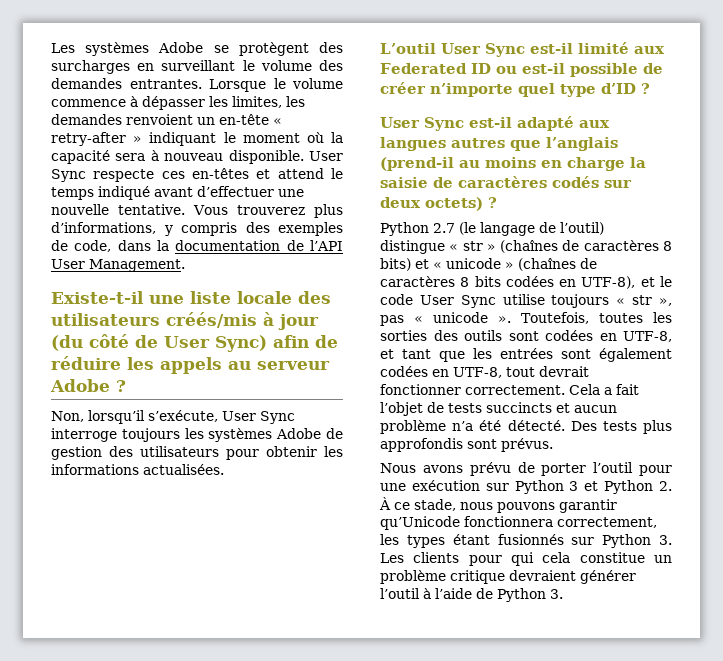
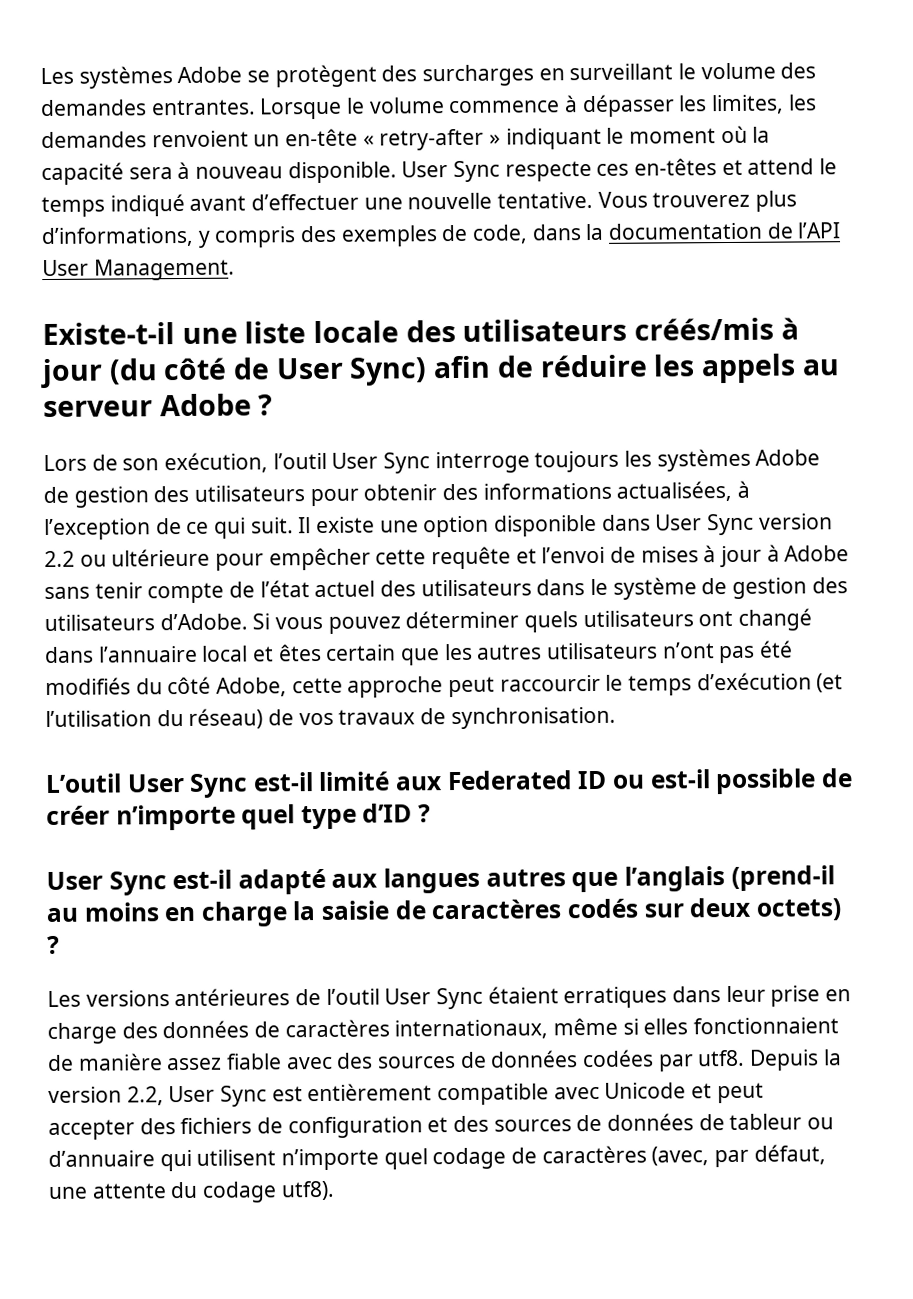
- Non, lorsqu’il s’exécute, User Sync interroge toujours les systèmes Adobe de gestion des utilisateurs pour obtenir les informations actualisées.
+ Lors de son exécution, l’outil User Sync interroge toujours les systèmes Adobe de gestion des utilisateurs pour obtenir des informations actualisées, à l’exception de ce qui suit. Il existe une option disponible dans User Sync version 2.2 ou ultérieure pour empêcher cette requête et l’envoi de mises à jour à Adobe sans tenir compte de l’état actuel des utilisateurs dans le système de gestion des utilisateurs d’Adobe. Si vous pouvez déterminer quels utilisateurs ont changé dans l’annuaire local et êtes certain que les autres utilisateurs n’ont pas été modifiés du côté Adobe, cette approche peut raccourcir le temps d’exécution (et l’utilisation du réseau) de vos travaux de synchronisation.
- Python 2.7 (le langage de l’outil) distingue « str » (chaînes de caractères 8 bits) et « unicode » (chaînes de caractères 8 bits codées en UTF-8), et le code User Sync utilise toujours « str », pas « unicode ». Toutefois, toutes les sorties des outils sont codées en UTF-8, et tant que les entrées sont également codées en UTF-8, tout devrait fonctionner correctement. Cela a fait l’objet de tests succincts et aucun problème n’a été détecté. Des tests plus approfondis sont prévus.
- Nous avons prévu de porter l’outil pour une exécution sur Python 3 et Python 2. À ce stade, nous pouvons garantir qu’Unicode fonctionnera correctement, les types étant fusionnés sur Python 3. Les clients pour qui cela constitue un problème critique devraient générer l’outil à l’aide de Python 3.
+ Les versions antérieures de l’outil User Sync étaient erratiques dans leur prise en charge des données de caractères internationaux, même si elles fonctionnaient de manière assez fiable avec des sources de données codées par utf8. Depuis la version 2.2, User Sync est entièrement compatible avec Unicode et peut accepter des fichiers de configuration et des sources de données de tableur ou d’annuaire qui utilisent n’importe quel codage de caractères (avec, par défaut, une attente du codage utf8).

